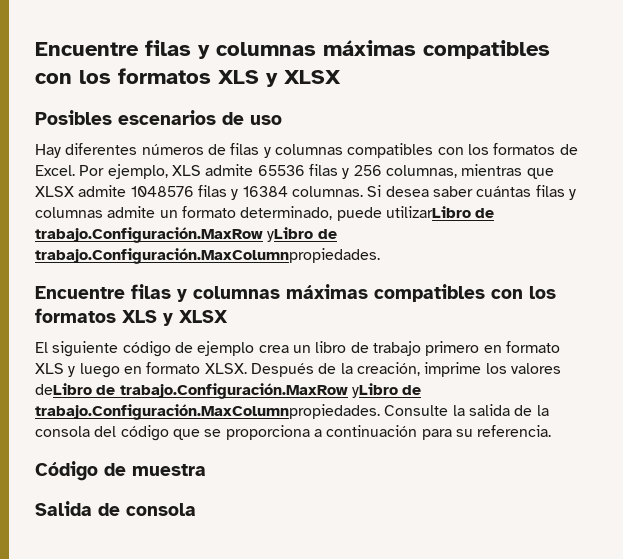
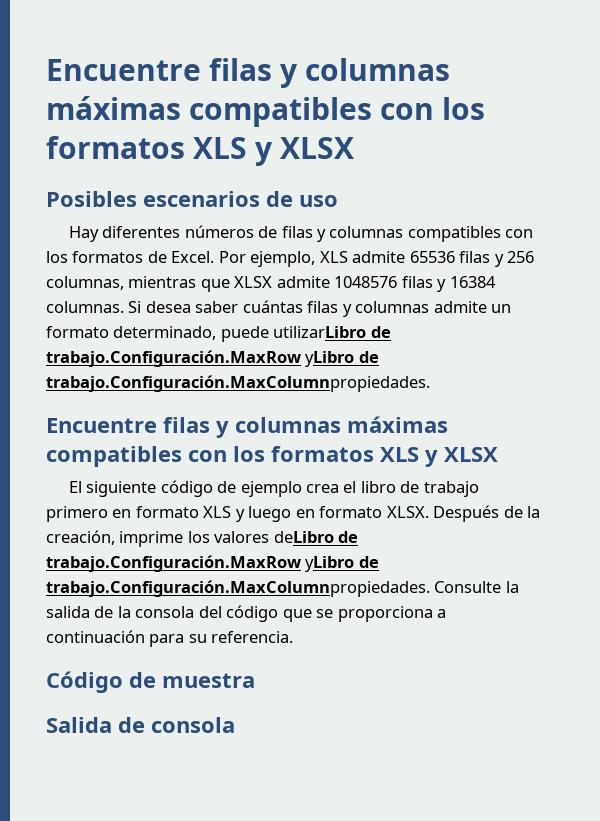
- El siguiente código de ejemplo crea un libro de trabajo primero en formato XLS y luego en formato XLSX.
+ El siguiente código de ejemplo crea el libro de trabajo primero en formato XLS y luego en formato XLSX.

